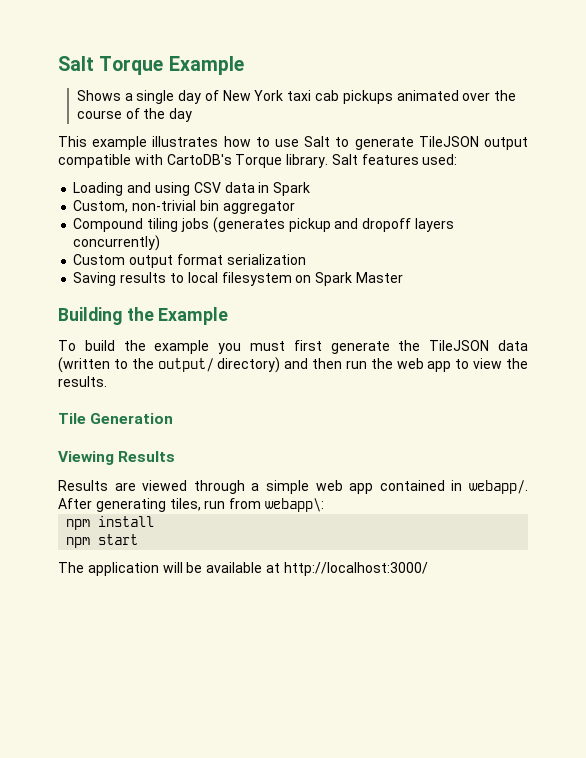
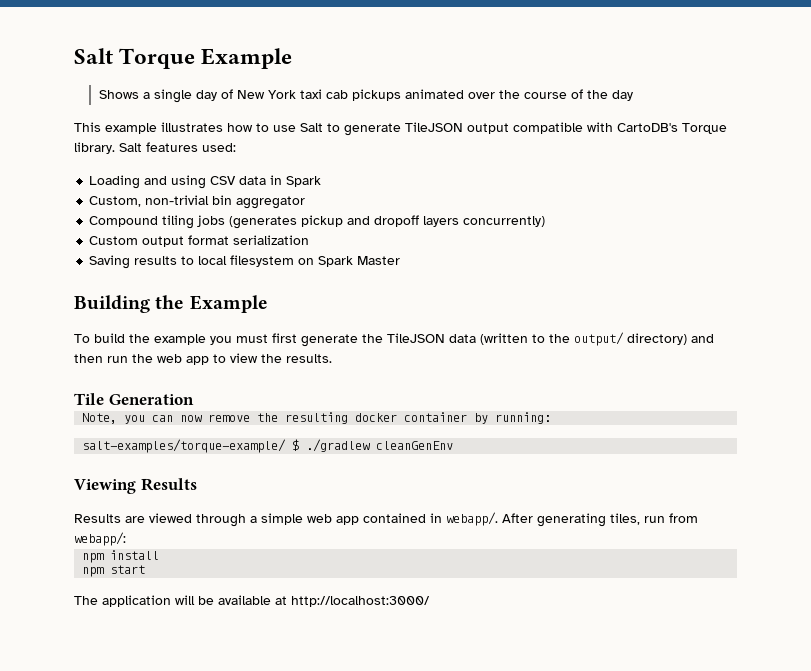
+ Note, you can now remove the resulting docker container by running:
+ salt-examples/torque-example/ $ ./gradlew cleanGenEnv
- After generating tiles, run from webapp\:
+ After generating tiles, run from webapp/:

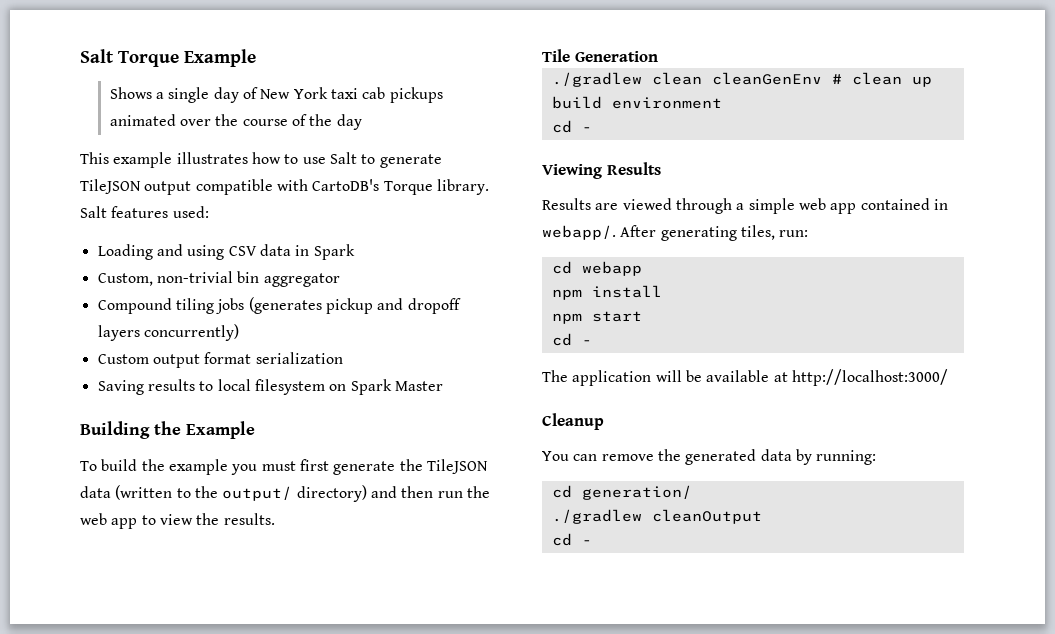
- Note, you can now remove the resulting docker container by running:
- salt-examples/torque-example/ $ ./gradlew cleanGenEnv
+ ./gradlew clean cleanGenEnv # clean up build environment
+ cd -
- After generating tiles, run from webapp/:
+ After generating tiles, run:
+ cd webapp
  npm start
+ cd -
+ Cleanup
+ You can remove the generated data by running:
+ cd generation/
+ ./gradlew cleanOutput
+ cd -

